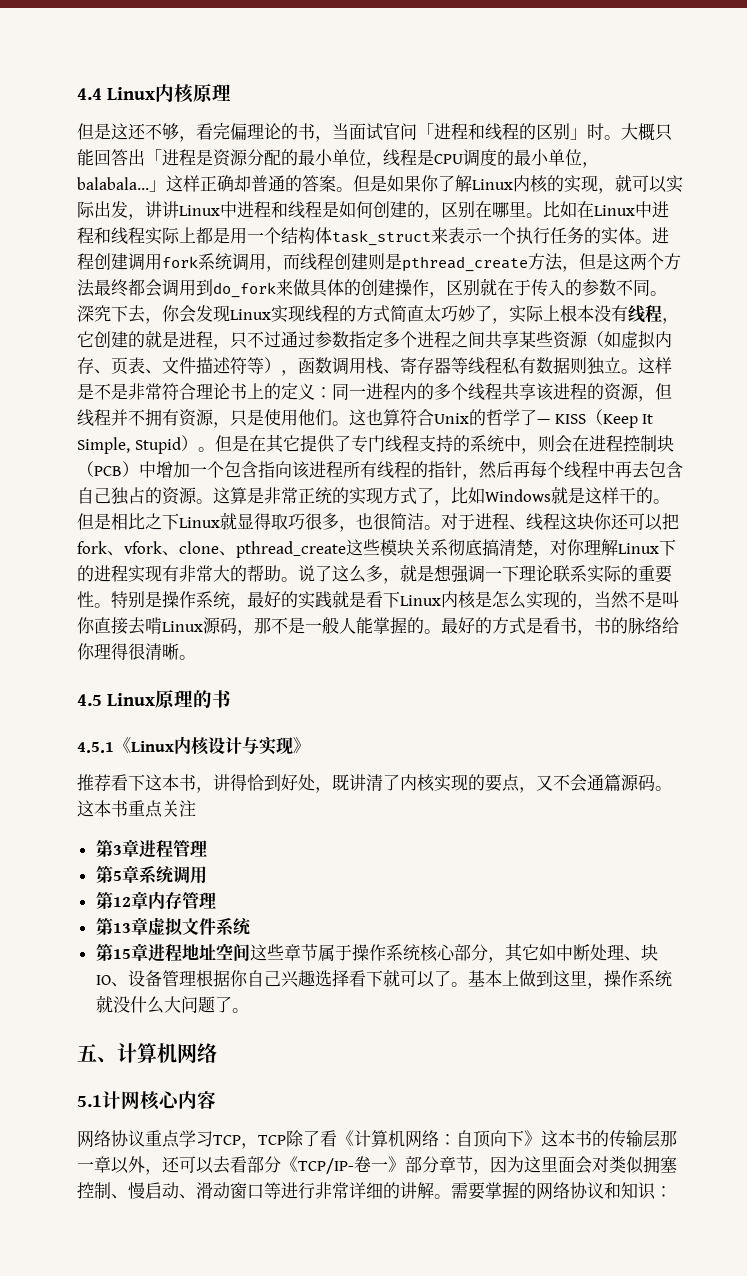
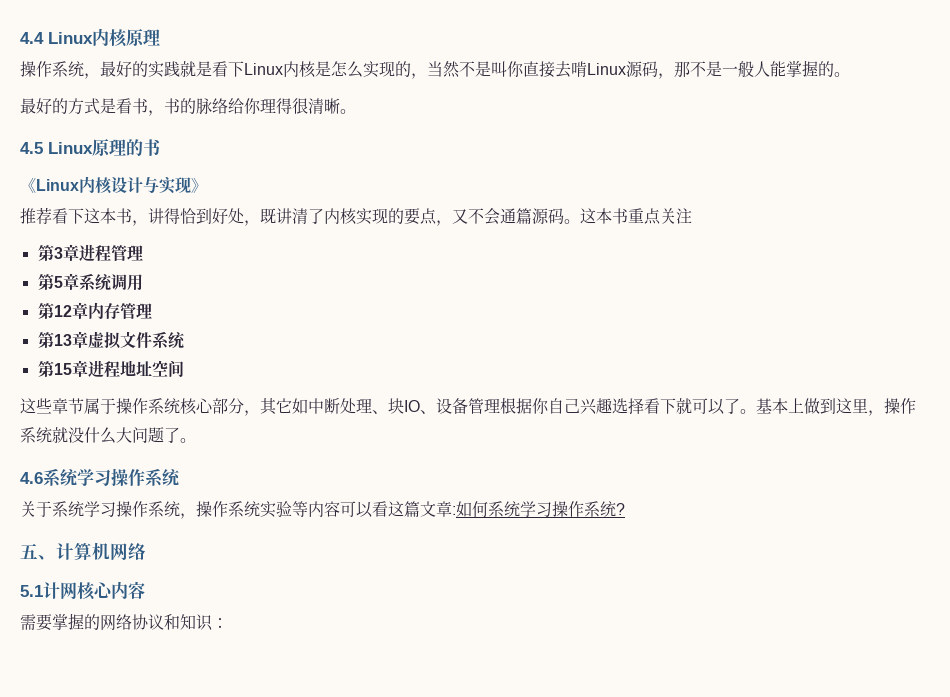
- 但是这还不够，看完偏理论的书，当面试官问「进程和线程的区别」时。大概只能回答出「进程是资源分配的最小单位，线程是CPU调度的最小单位，balabala...」这样正确却普通的答案。但是如果你了解Linux内核的实现，就可以实际出发，讲讲Linux中进程和线程是如何创建的，区别在哪里。比如在Linux中进程和线程实际上都是用一个结构体task_struct来表示一个执行任务的实体。进程创建调用fork系统调用，而线程创建则是pthread_create方法，但是这两个方法最终都会调用到do_fork来做具体的创建操作，区别就在于传入的参数不同。深究下去，你会发现Linux实现线程的方式简直太巧妙了，实际上根本没有线程，它创建的就是进程，只不过通过参数指定多个进程之间共享某些资源（如虚拟内存、页表、文件描述符等），函数调用栈、寄存器等线程私有数据则独立。这样是不是非常符合理论书上的定义：同一进程内的多个线程共享该进程的资源，但线程并不拥有资源，只是使用他们。这也算符合Unix的哲学了— KISS（Keep It Simple, Stupid）。但是在其它提供了专门线程支持的系统中，则会在进程控制块（PCB）中增加一个包含指向该进程所有线程的指针，然后再每个线程中再去包含自己独占的资源。这算是非常正统的实现方式了，比如Windows就是这样干的。但是相比之下Linux就显得取巧很多，也很简洁。对于进程、线程这块你还可以把fork、vfork、clone、pthread_create这些模块关系彻底搞清楚，对你理解Linux下的进程实现有非常大的帮助。说了这么多，就是想强调一下理论联系实际的重要性。特别是操作系统，最好的实践就是看下Linux内核是怎么实现的，当然不是叫你直接去啃Linux源码，那不是一般人能掌握的。最好的方式是看书，书的脉络给你理得很清晰。
+ 操作系统，最好的实践就是看下Linux内核是怎么实现的，当然不是叫你直接去啃Linux源码，那不是一般人能掌握的。
+ 最好的方式是看书，书的脉络给你理得很清晰。
- 4.5.1《Linux内核设计与实现》
+ 《Linux内核设计与实现》
- 第15章进程地址空间这些章节属于操作系统核心部分，其它如中断处理、块IO、设备管理根据你自己兴趣选择看下就可以了。
+ 第15章进程地址空间
+ 这些章节属于操作系统核心部分，其它如中断处理、块IO、设备管理根据你自己兴趣选择看下就可以了。
+ 4.6系统学习操作系统
+ 关于系统学习操作系统，操作系统实验等内容可以看这篇文章:如何系统学习操作系统?
- 网络协议重点学习TCP，TCP除了看《计算机网络：自顶向下》这本书的传输层那一章以外，还可以去看部分《TCP/IP-卷一》部分章节，因为这里面会对类似拥塞控制、慢启动、滑动窗口等进行非常详细的讲解。

